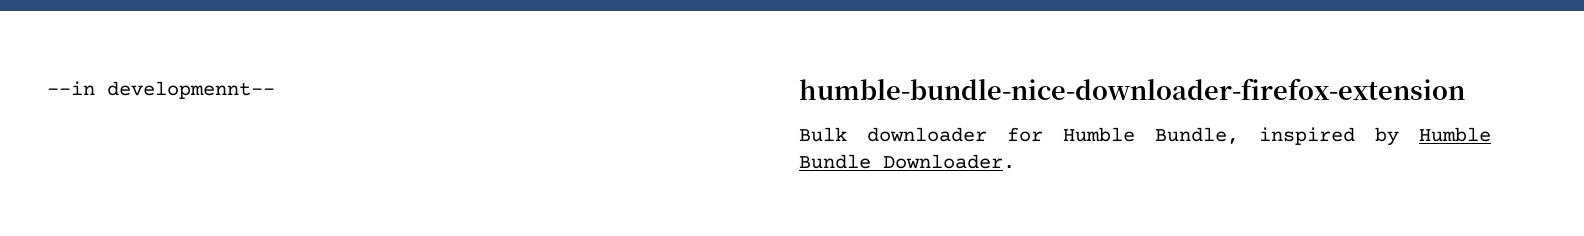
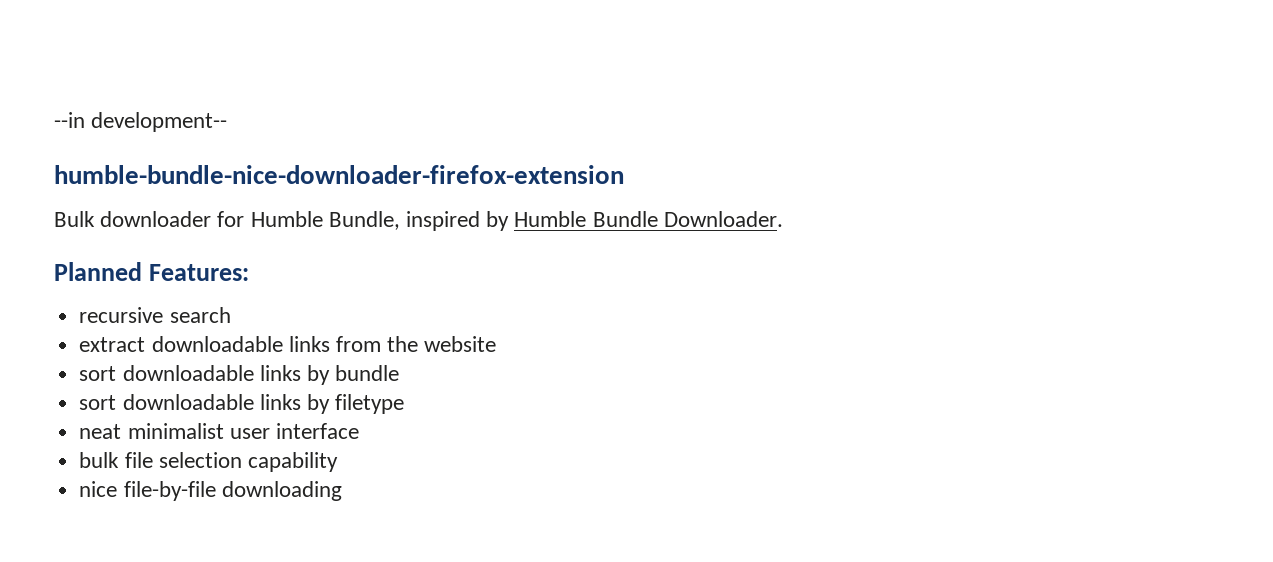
- --in developmennt--
+ --in development--
+ Planned Features:
+ recursive search
+ extract downloadable links from the website
+ sort downloadable links by bundle
+ sort downloadable links by filetype
+ neat minimalist user interface
+ bulk file selection capability
+ nice file-by-file downloading

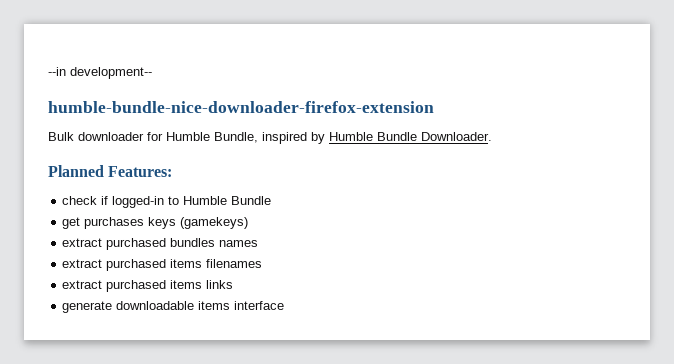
- recursive search
- extract downloadable links from the website
- sort downloadable links by bundle
- sort downloadable links by filetype
- neat minimalist user interface
- bulk file selection capability
- nice file-by-file downloading
+ check if logged-in to Humble Bundle
+ get purchases keys (gamekeys)
+ extract purchased bundles names
+ extract purchased items filenames
+ extract purchased items links
+ generate downloadable items interface

